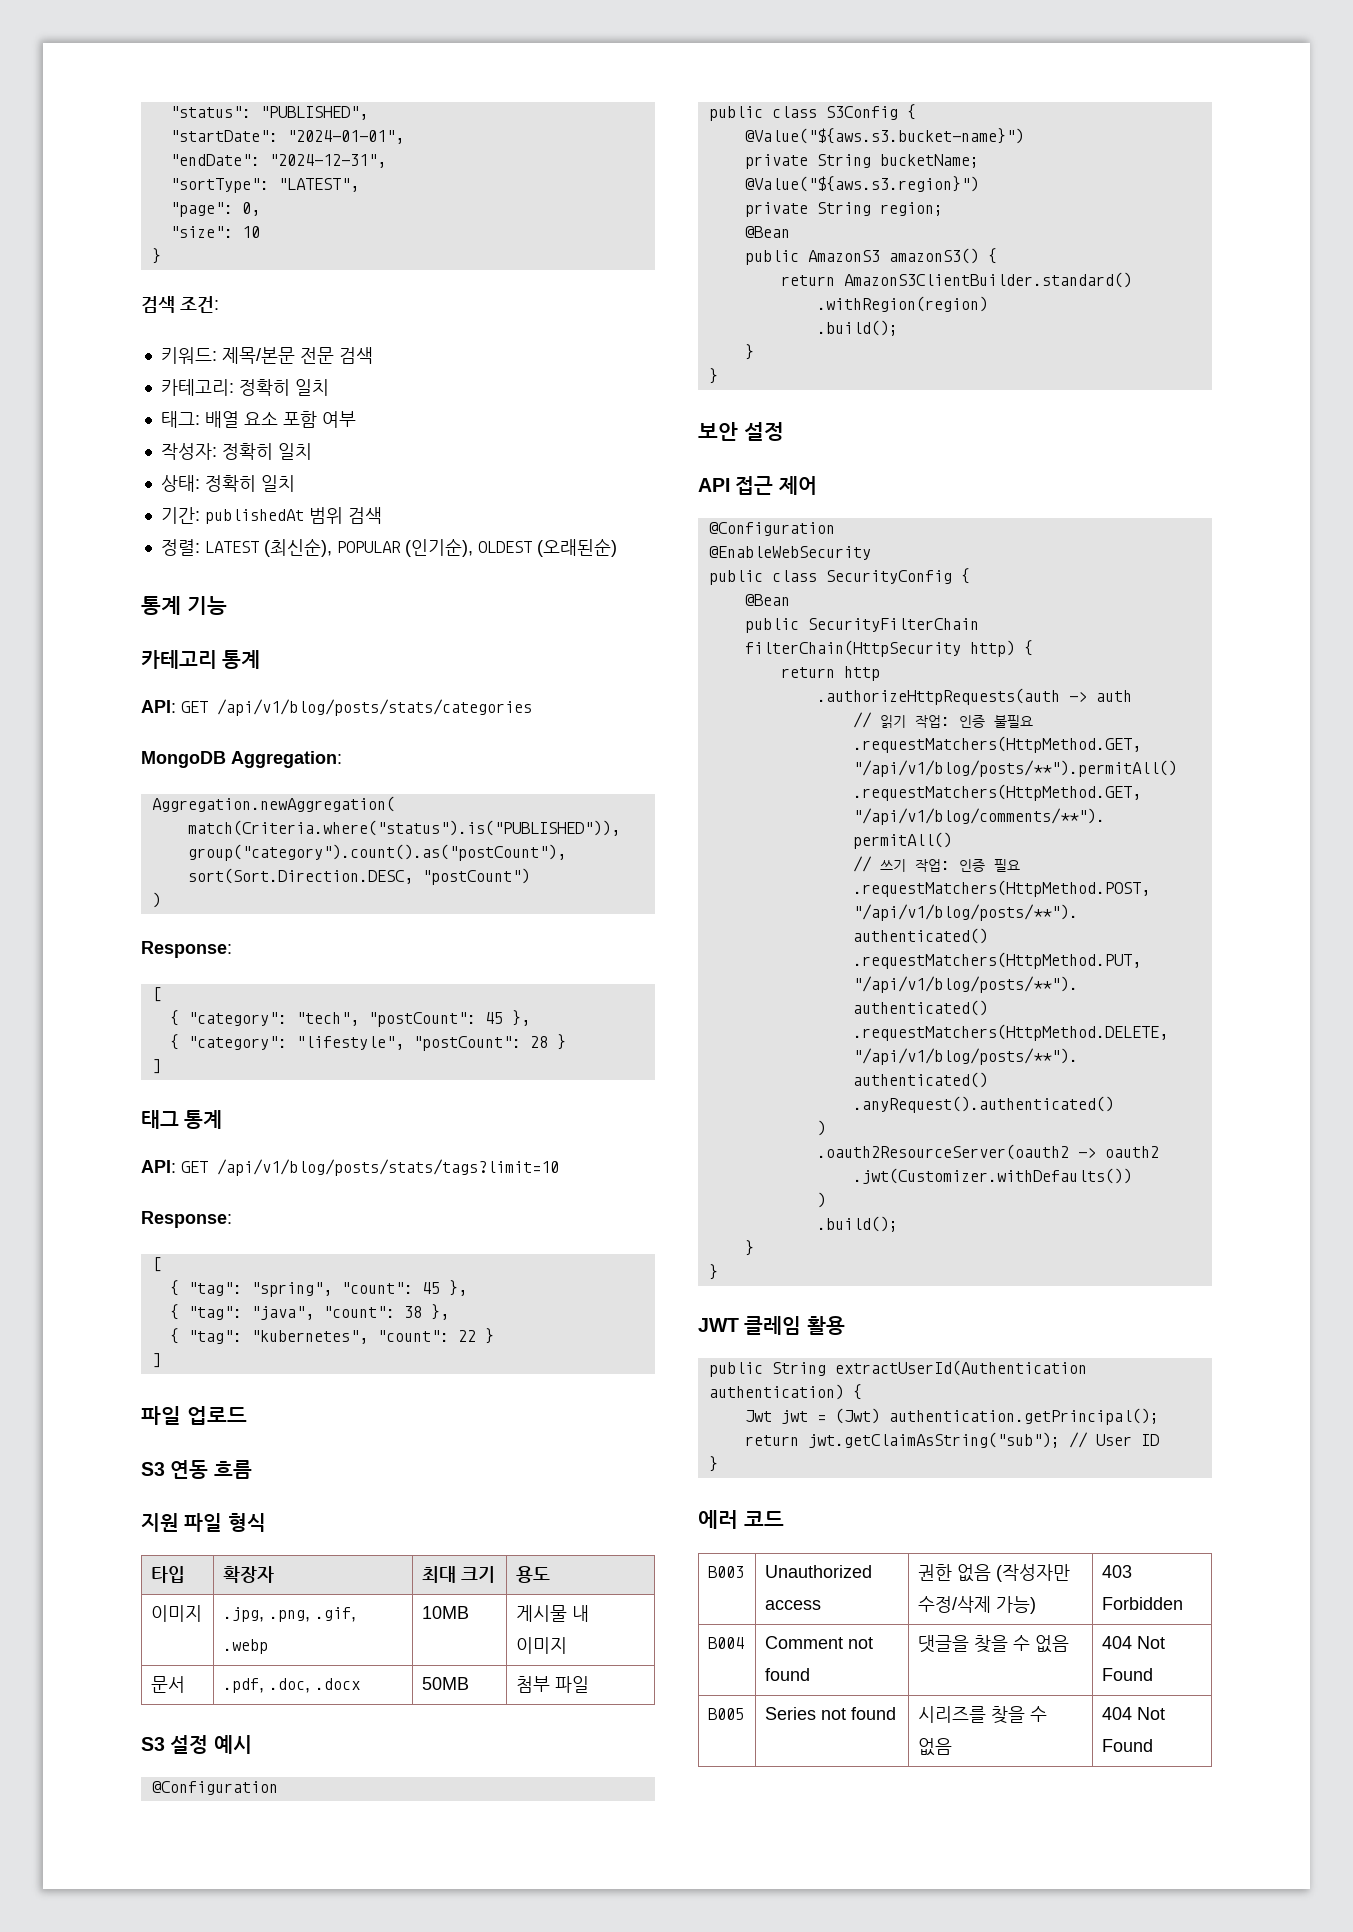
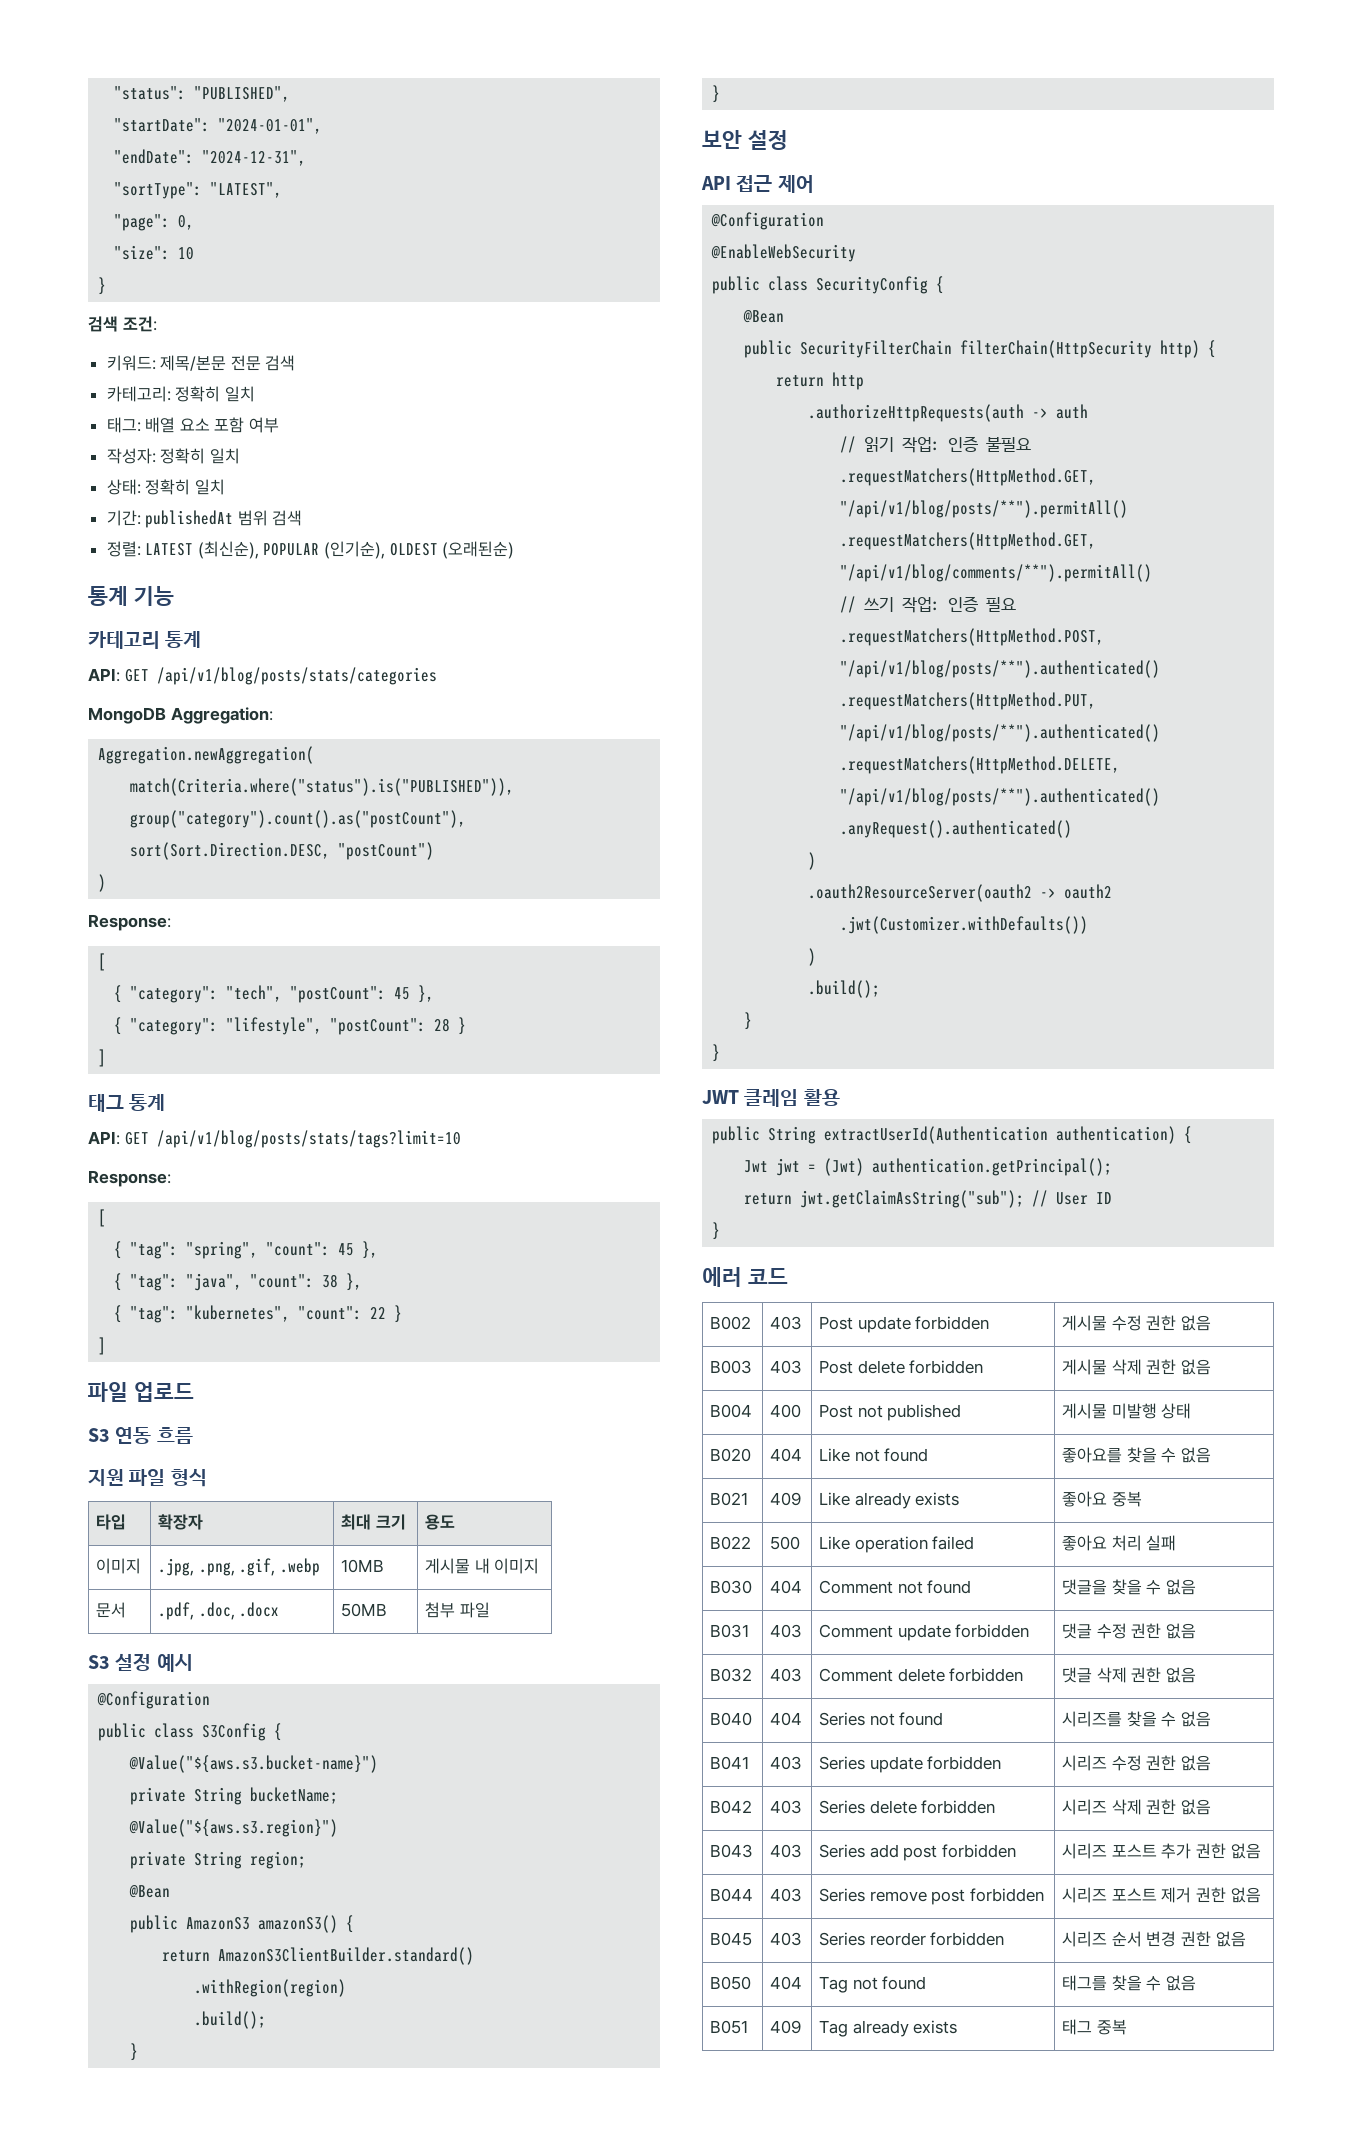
- B003 | Unauthorized access | 권한 없음 (작성자만 수정/삭제 가능) | 403 Forbidden
- B004 | Comment not found | 댓글을 찾을 수 없음 | 404 Not Found
- B005 | Series not found | 시리즈를 찾을 수 없음 | 404 Not Found
+ B002 | 403 | Post update forbidden | 게시물 수정 권한 없음
+ B003 | 403 | Post delete forbidden | 게시물 삭제 권한 없음
+ B004 | 400 | Post not published | 게시물 미발행 상태
+ B020 | 404 | Like not found | 좋아요를 찾을 수 없음
+ B021 | 409 | Like already exists | 좋아요 중복
+ B022 | 500 | Like operation failed | 좋아요 처리 실패
+ B030 | 404 | Comment not found | 댓글을 찾을 수 없음
+ B031 | 403 | Comment update forbidden | 댓글 수정 권한 없음
+ B032 | 403 | Comment delete forbidden | 댓글 삭제 권한 없음
+ B040 | 404 | Series not found | 시리즈를 찾을 수 없음
+ B041 | 403 | Series update forbidden | 시리즈 수정 권한 없음
+ B042 | 403 | Series delete forbidden | 시리즈 삭제 권한 없음
+ B043 | 403 | Series add post forbidden | 시리즈 포스트 추가 권한 없음
+ B044 | 403 | Series remove post forbidden | 시리즈 포스트 제거 권한 없음
+ B045 | 403 | Series reorder forbidden | 시리즈 순서 변경 권한 없음
+ B050 | 404 | Tag not found | 태그를 찾을 수 없음
+ B051 | 409 | Tag already exists | 태그 중복

